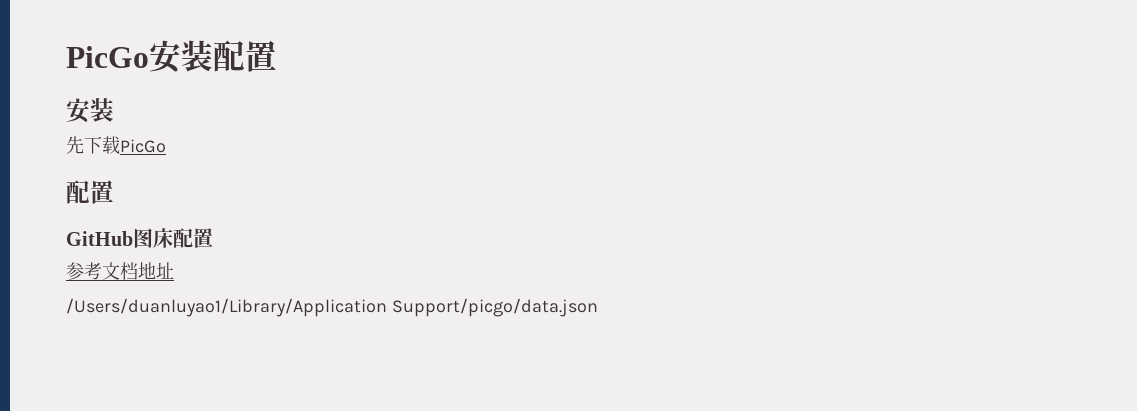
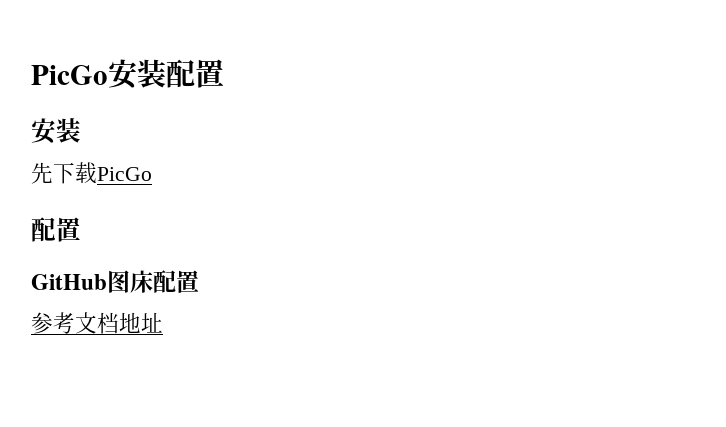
- /Users/duanluyao1/Library/Application Support/picgo/data.json

